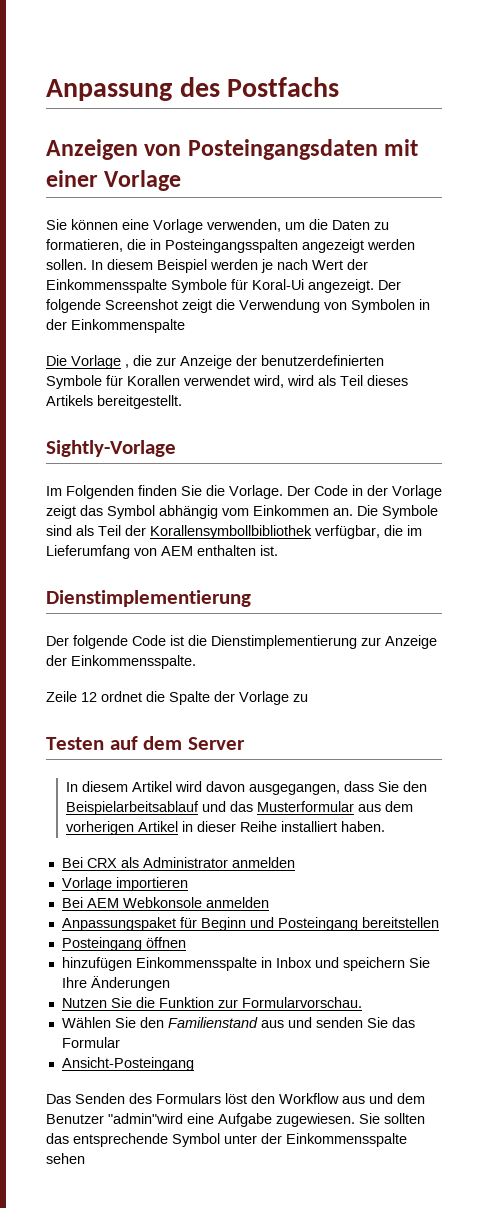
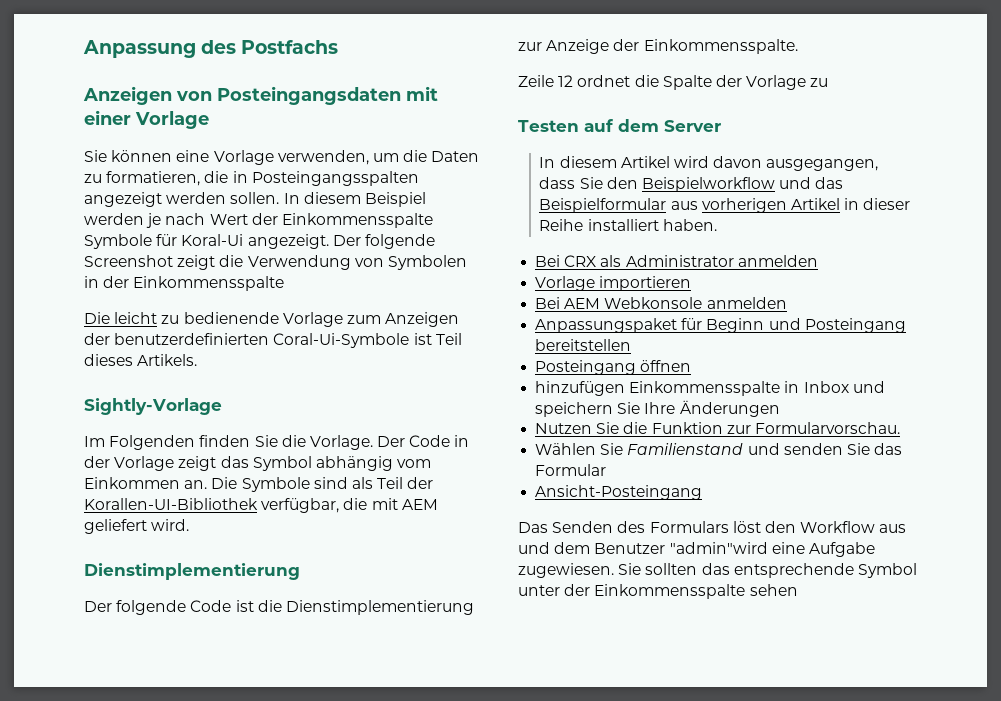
- Der folgende Screenshot zeigt die Verwendung von Symbolen in der Einkommenspalte
- Die Vorlage , die zur Anzeige der benutzerdefinierten Symbole für Korallen verwendet wird, wird als Teil dieses Artikels bereitgestellt.
+ Der folgende Screenshot zeigt die Verwendung von Symbolen in der Einkommensspalte
+ Die leicht zu bedienende Vorlage zum Anzeigen der benutzerdefinierten Coral-Ui-Symbole ist Teil dieses Artikels.
- Die Symbole sind als Teil der Korallensymbollbibliothek verfügbar, die im Lieferumfang von AEM enthalten ist.
+ Die Symbole sind als Teil der Korallen-UI-Bibliothek verfügbar, die mit AEM geliefert wird.
- In diesem Artikel wird davon ausgegangen, dass Sie den Beispielarbeitsablauf und das Musterformular aus dem vorherigen Artikel in dieser Reihe installiert haben.
+ In diesem Artikel wird davon ausgegangen, dass Sie den Beispielworkflow und das Beispielformular aus vorherigen Artikel in dieser Reihe installiert haben.
- Wählen Sie den Familienstand aus und senden Sie das Formular
+ Wählen Sie Familienstand und senden Sie das Formular

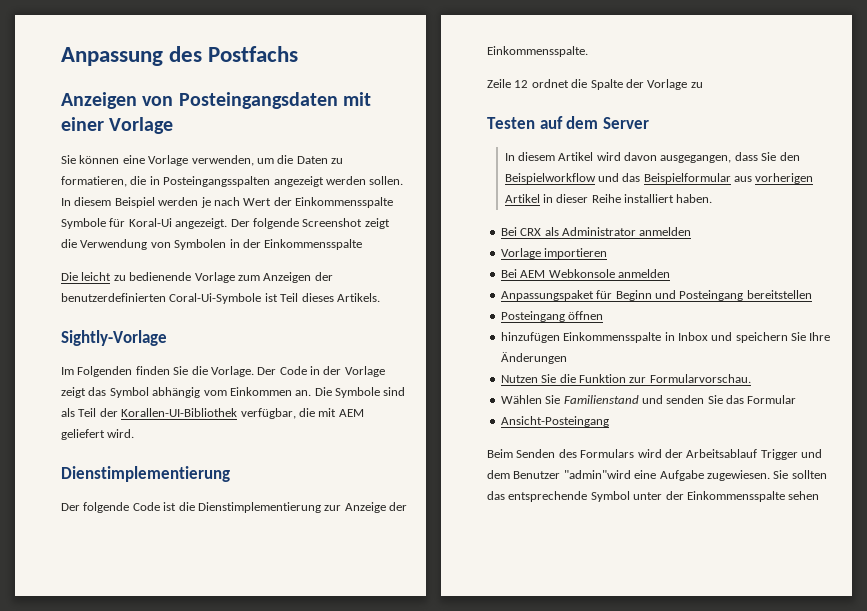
- Das Senden des Formulars löst den Workflow aus und dem Benutzer "admin"wird eine Aufgabe zugewiesen.
+ Beim Senden des Formulars wird der Arbeitsablauf Trigger und dem Benutzer "admin"wird eine Aufgabe zugewiesen.

